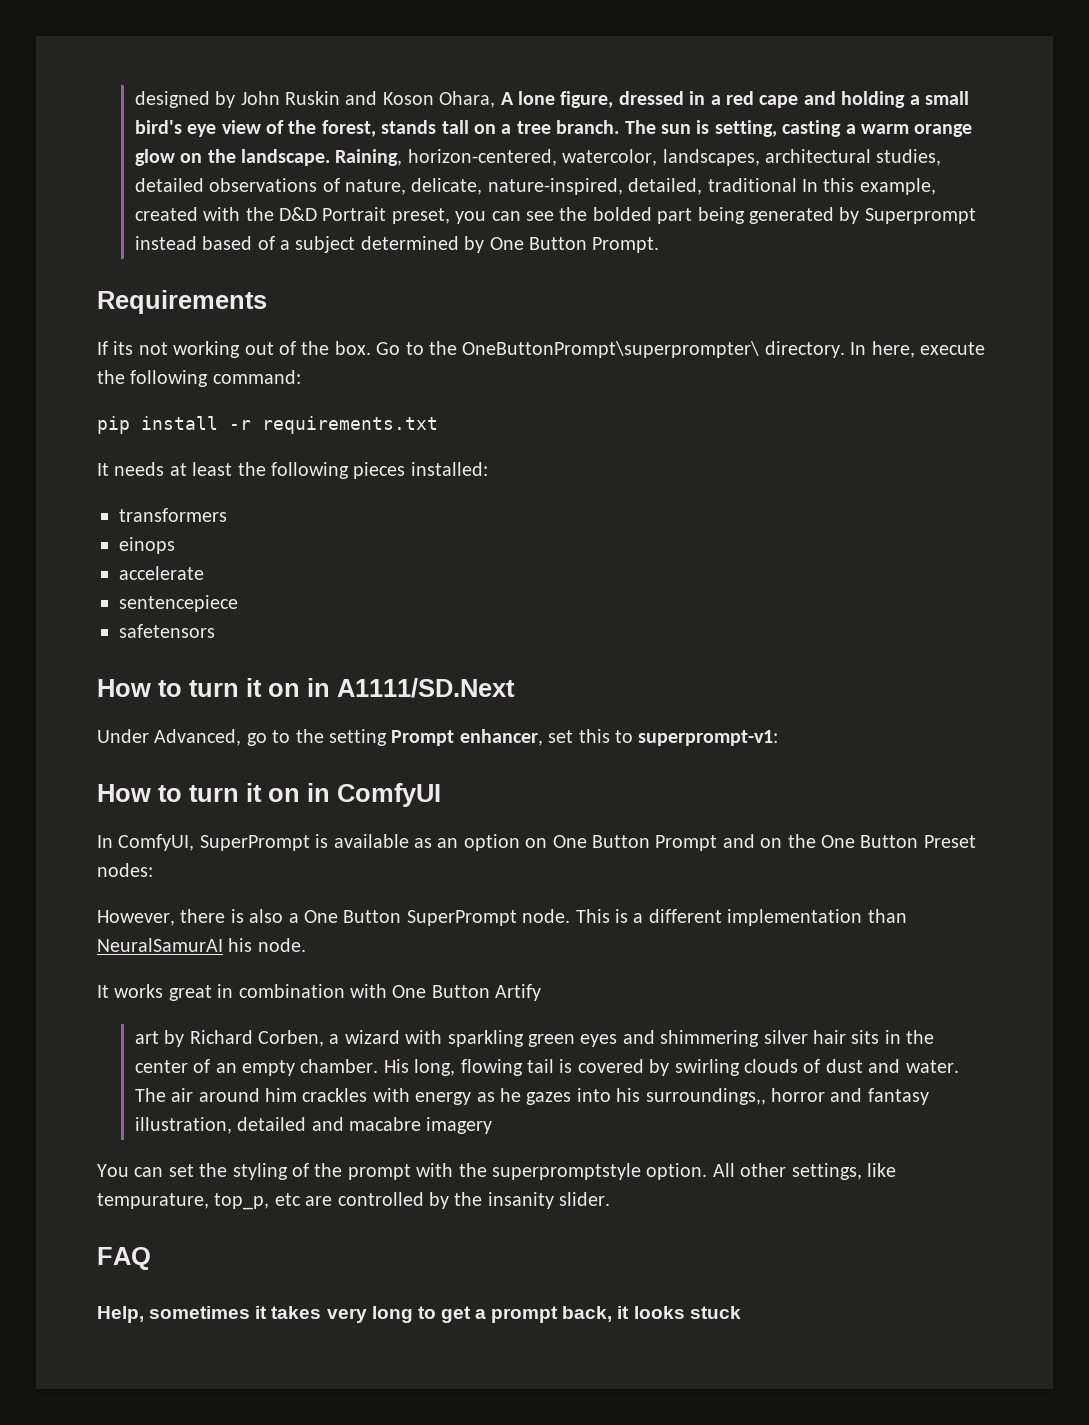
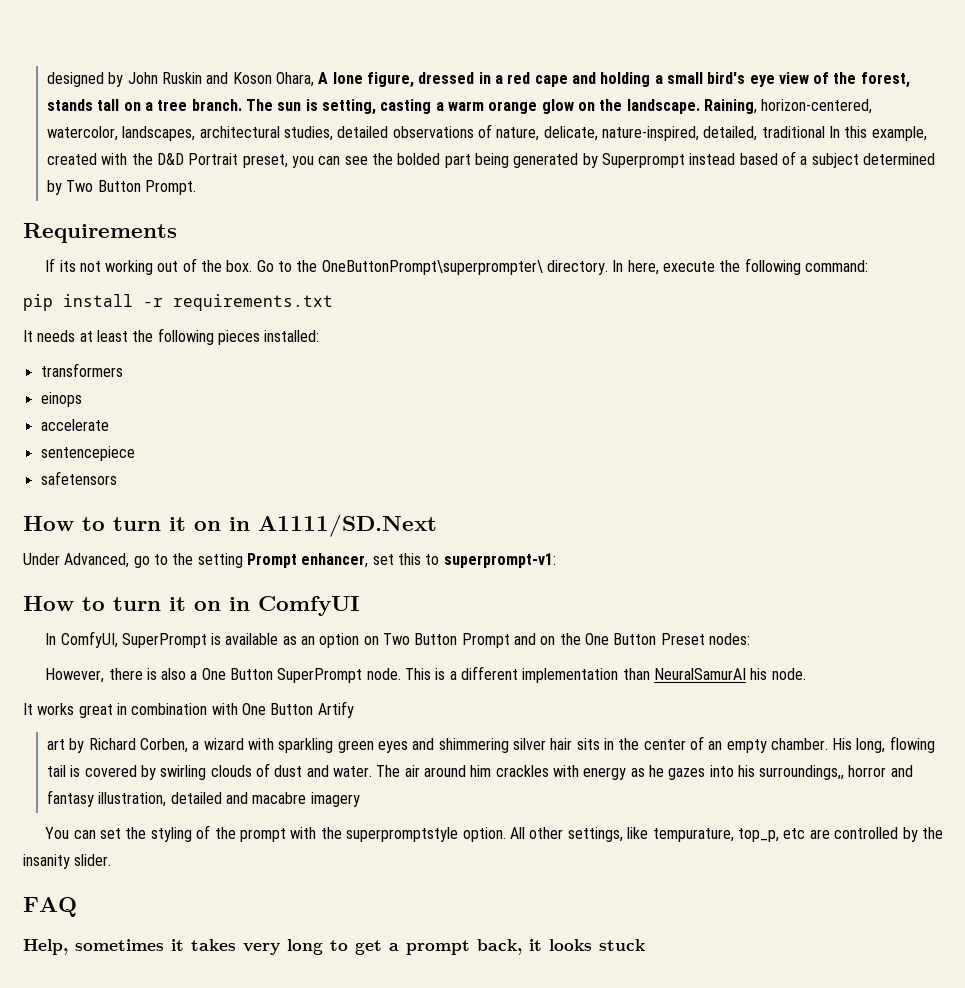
- Raining, horizon-centered, watercolor, landscapes, architectural studies, detailed observations of nature, delicate, nature-inspired, detailed, traditional In this example, created with the D&D Portrait preset, you can see the bolded part being generated by Superprompt instead based of a subject determined by One Button Prompt.
+ Raining, horizon-centered, watercolor, landscapes, architectural studies, detailed observations of nature, delicate, nature-inspired, detailed, traditional In this example, created with the D&D Portrait preset, you can see the bolded part being generated by Superprompt instead based of a subject determined by Two Button Prompt.
- In ComfyUI, SuperPrompt is available as an option on One Button Prompt and on the One Button Preset nodes:
+ In ComfyUI, SuperPrompt is available as an option on Two Button Prompt and on the One Button Preset nodes:

